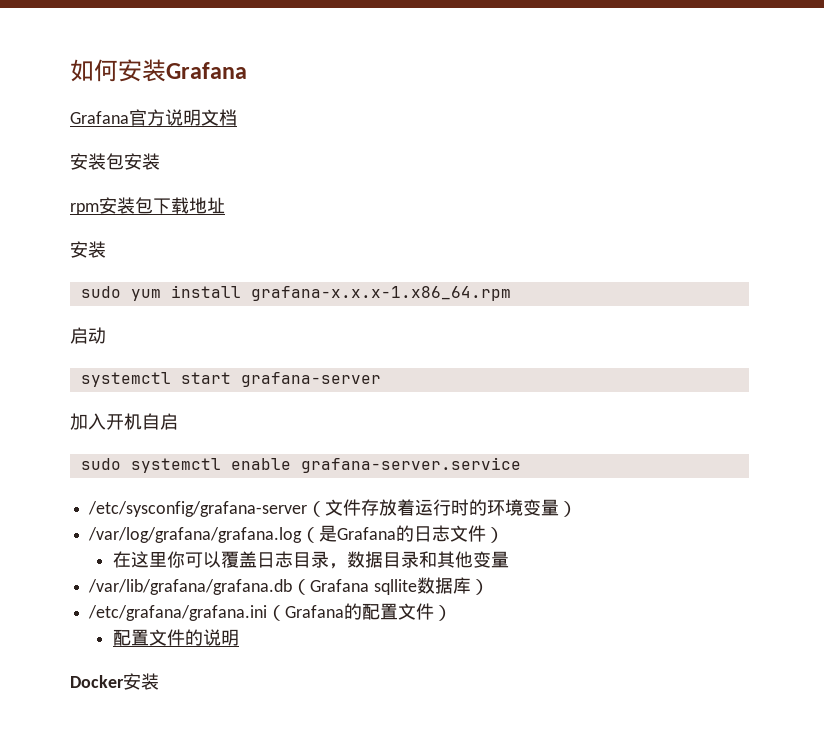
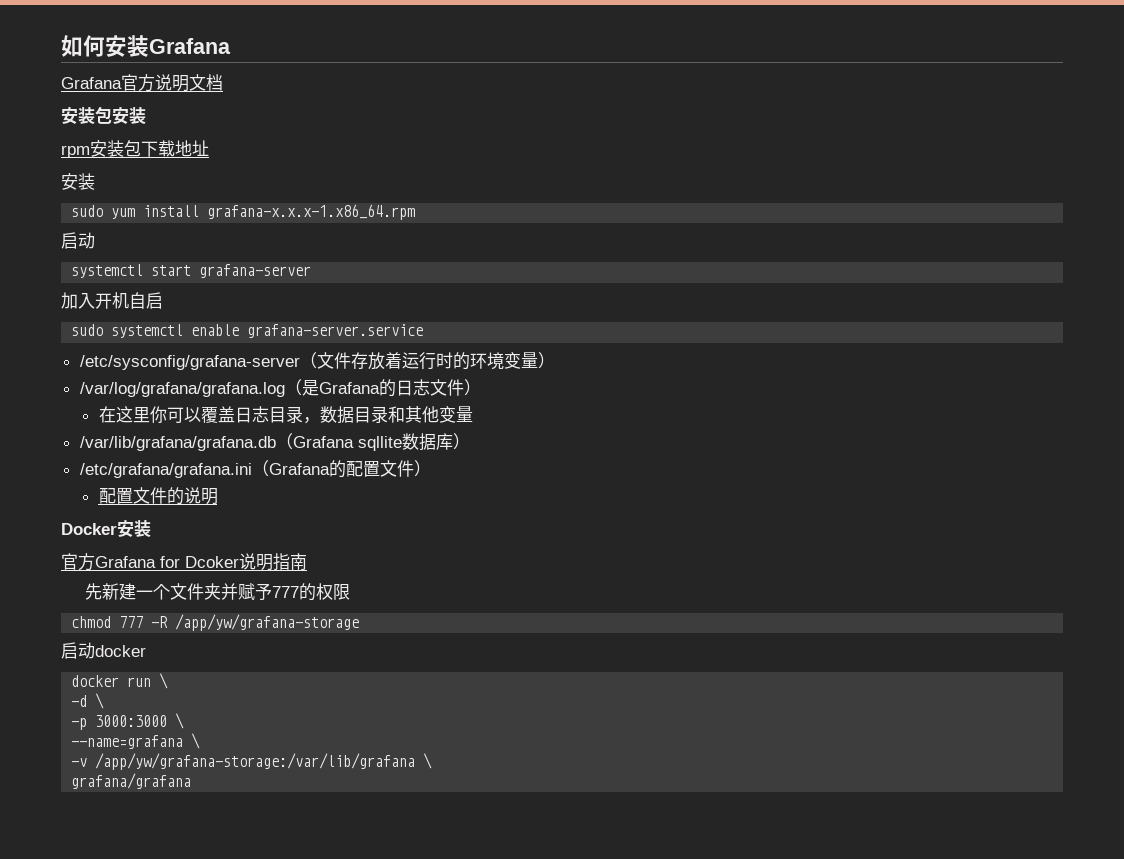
+ 官方Grafana for Dcoker说明指南
+ 先新建一个文件夹并赋予777的权限
+ chmod 777 -R /app/yw/grafana-storage
+ 启动docker
+ docker run \
+ -d \
+ -p 3000:3000 \
+ --name=grafana \
+ -v /app/yw/grafana-storage:/var/lib/grafana \
+ grafana/grafana

